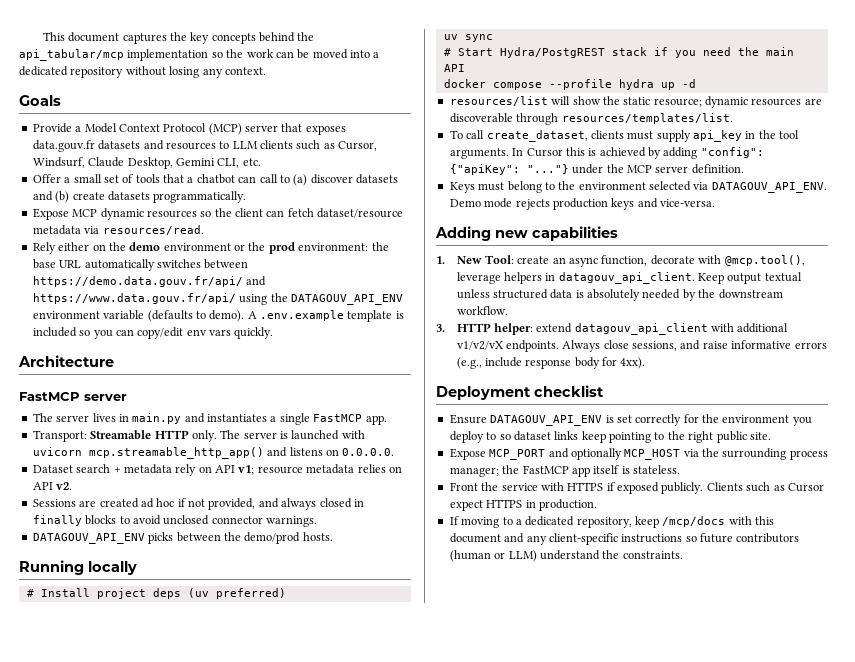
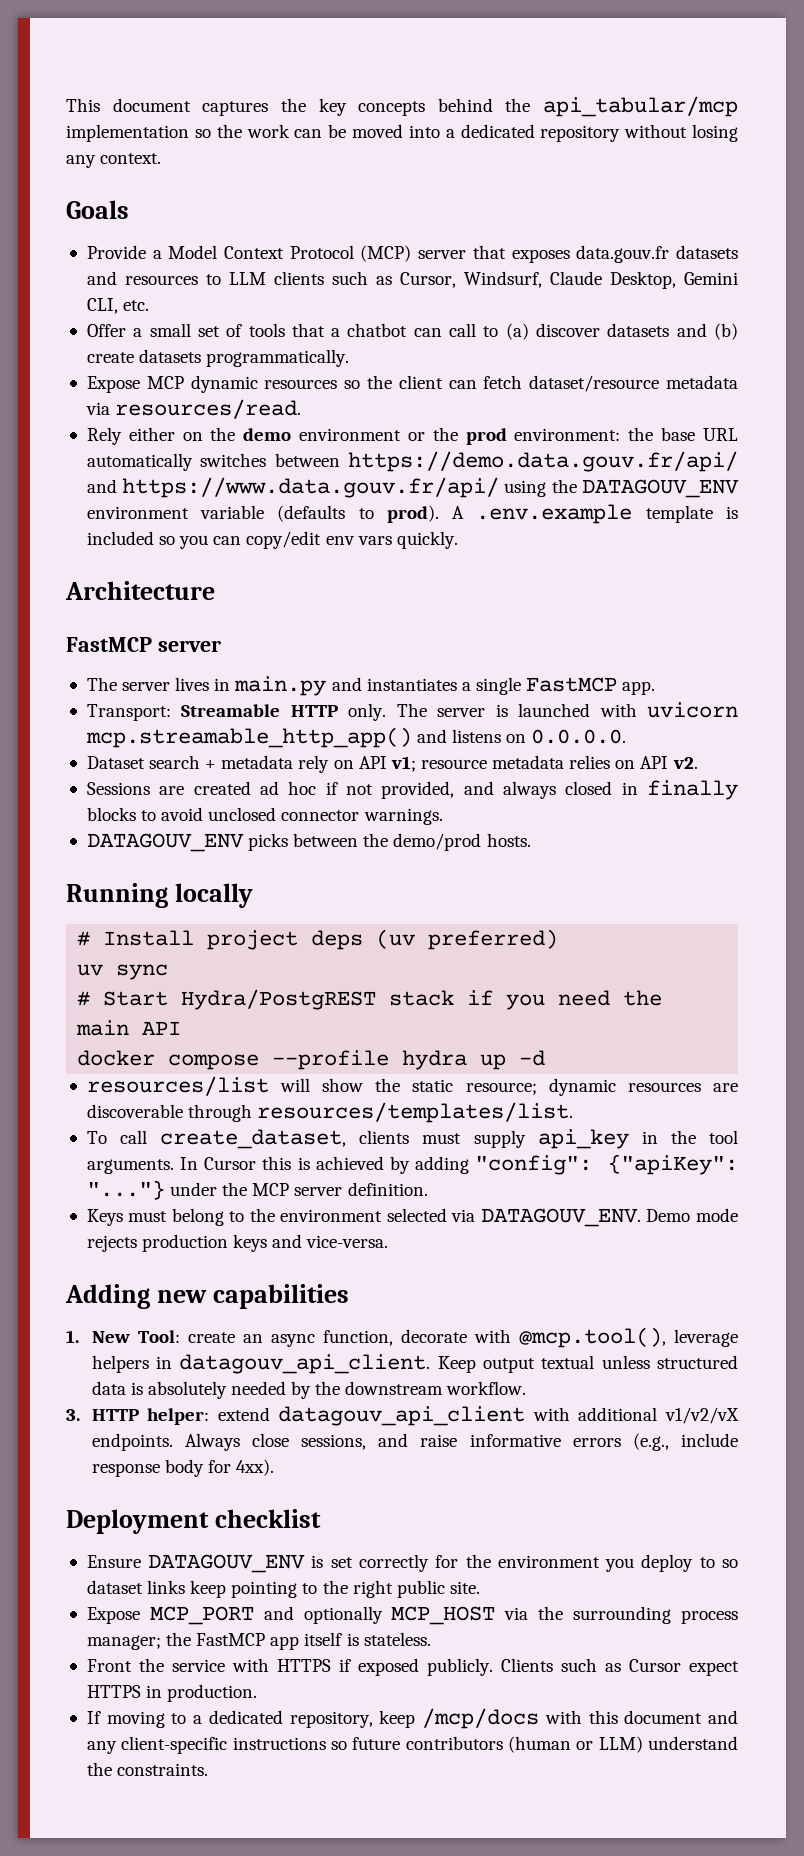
- Rely either on the demo environment or the prod environment: the base URL automatically switches between https://demo.data.gouv.fr/api/ and https://www.data.gouv.fr/api/ using the DATAGOUV_API_ENV environment variable (defaults to demo).
+ Rely either on the demo environment or the prod environment: the base URL automatically switches between https://demo.data.gouv.fr/api/ and https://www.data.gouv.fr/api/ using the DATAGOUV_ENV environment variable (defaults to prod).
- DATAGOUV_API_ENV picks between the demo/prod hosts.
+ DATAGOUV_ENV picks between the demo/prod hosts.
- Keys must belong to the environment selected via DATAGOUV_API_ENV.
+ Keys must belong to the environment selected via DATAGOUV_ENV.
- Ensure DATAGOUV_API_ENV is set correctly for the environment you deploy to so dataset links keep pointing to the right public site.
+ Ensure DATAGOUV_ENV is set correctly for the environment you deploy to so dataset links keep pointing to the right public site.

